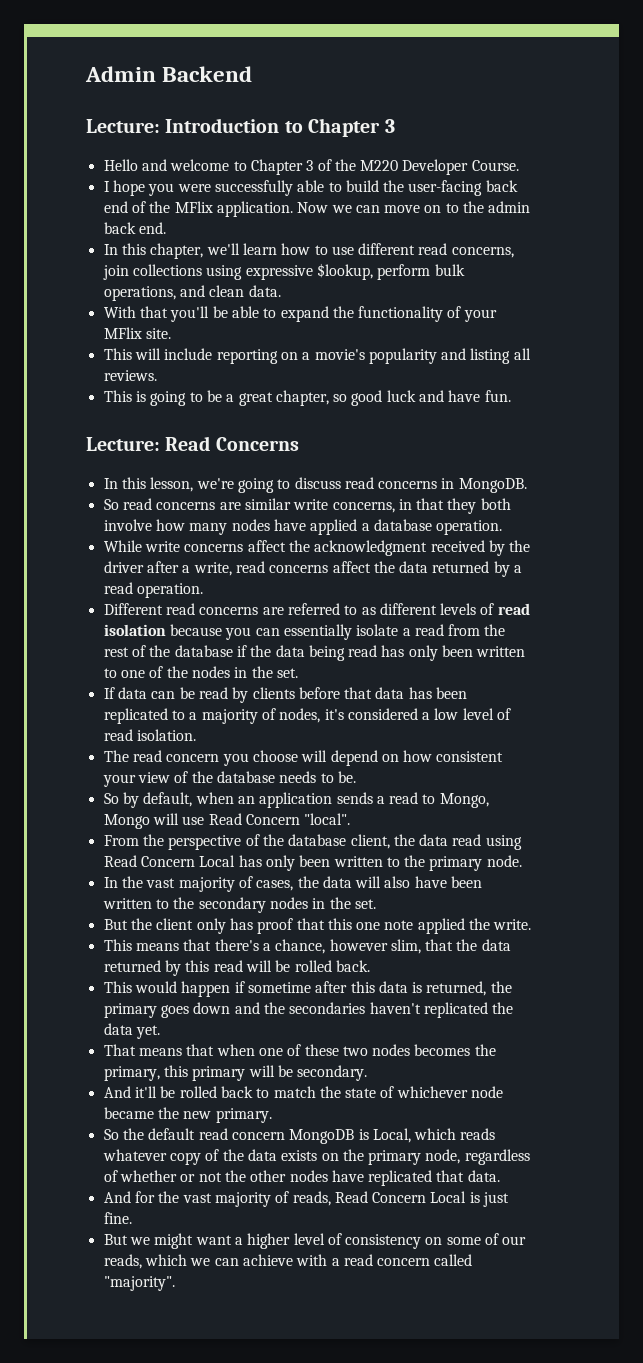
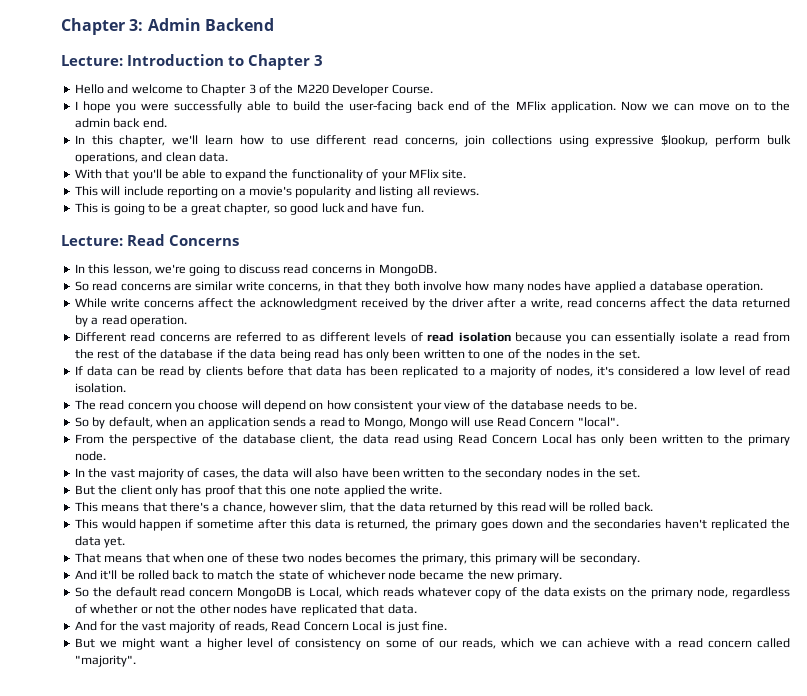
- Admin Backend
+ Chapter 3: Admin Backend

